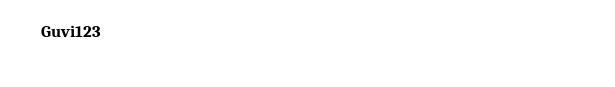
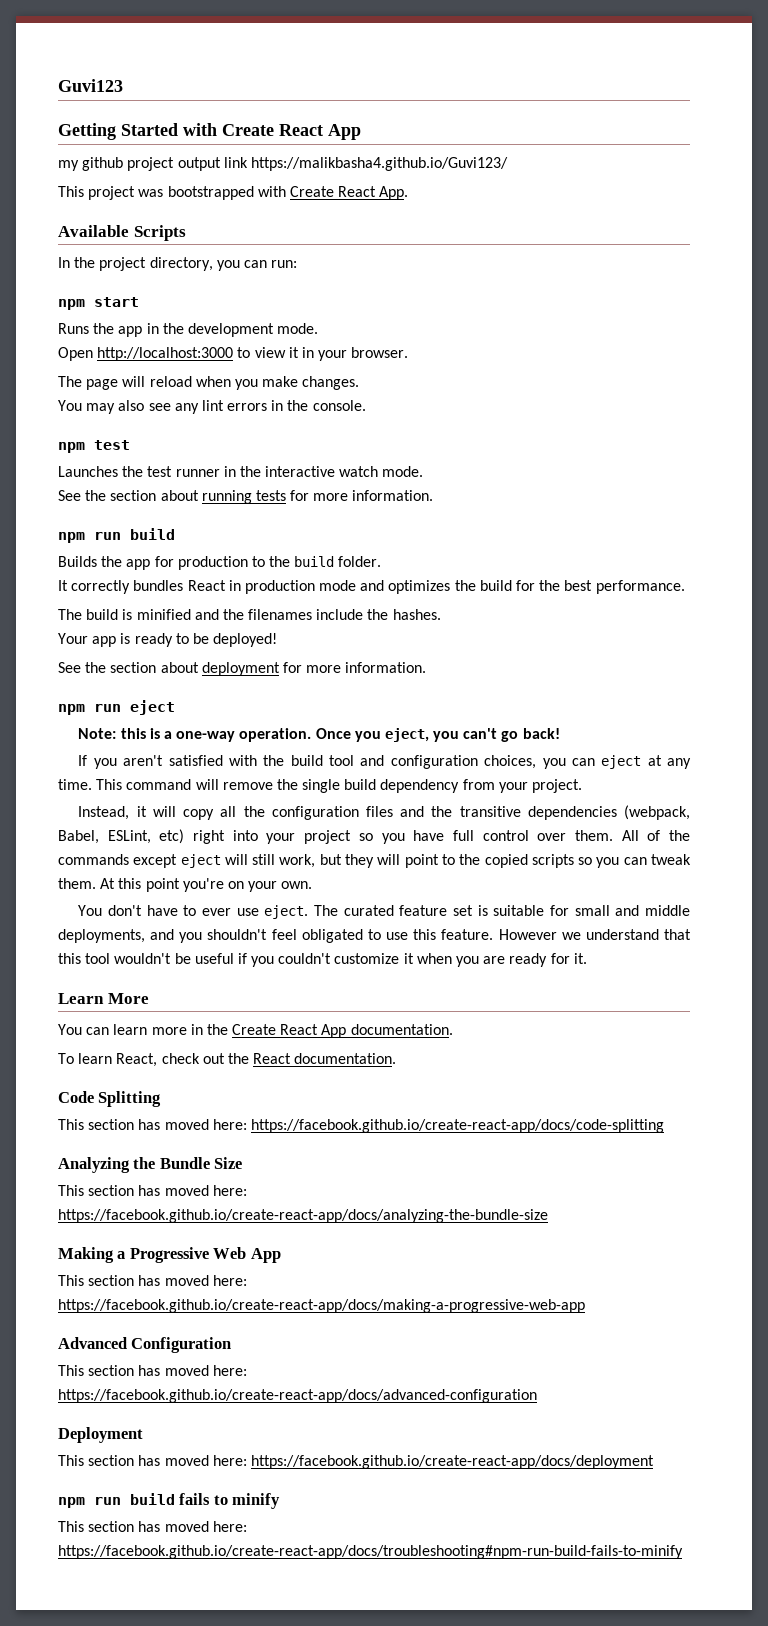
+ Getting Started with Create React App
+ my github project output link https://malikbasha4.github.io/Guvi123/
+ This project was bootstrapped with Create React App.
+ Available Scripts
+ In the project directory, you can run:
+ npm start
+ Runs the app in the development mode.
+ Open http://localhost:3000 to view it in your browser.
+ The page will reload when you make changes.
+ You may also see any lint errors in the console.
+ npm test
+ Launches the test runner in the interactive watch mode.
+ See the section about running tests for more information.
+ npm run build
+ Builds the app for production to the build folder.
+ It correctly bundles React in production mode and optimizes the build for the best performance.
+ The build is minified and the filenames include the hashes.
+ Your app is ready to be deployed!
+ See the section about deployment for more information.
+ npm run eject
+ Note: this is a one-way operation. Once you eject, you can't go back!
+ If you aren't satisfied with the build tool and configuration choices, you can eject at any time. This command will remove the single build dependency from your project.
+ Instead, it will copy all the configuration files and the transitive dependencies (webpack, Babel, ESLint, etc) right into your project so you have full control over them. All of the commands except eject will still work, but they will point to the copied scripts so you can tweak them. At this point you're on your own.
+ You don't have to ever use eject. The curated feature set is suitable for small and middle deployments, and you shouldn't feel obligated to use this feature. However we understand that this tool wouldn't be useful if you couldn't customize it when you are ready for it.
+ Learn More
+ You can learn more in the Create React App documentation.
+ To learn React, check out the React documentation.
+ Code Splitting
+ This section has moved here: https://facebook.github.io/create-react-app/docs/code-splitting
+ Analyzing the Bundle Size
+ This section has moved here: https://facebook.github.io/create-react-app/docs/analyzing-the-bundle-size
+ Making a Progressive Web App
+ This section has moved here: https://facebook.github.io/create-react-app/docs/making-a-progressive-web-app
+ Advanced Configuration
+ This section has moved here: https://facebook.github.io/create-react-app/docs/advanced-configuration
+ Deployment
+ This section has moved here: https://facebook.github.io/create-react-app/docs/deployment
+ npm run build fails to minify
+ This section has moved here: https://facebook.github.io/create-react-app/docs/troubleshooting#npm-run-build-fails-to-minify

